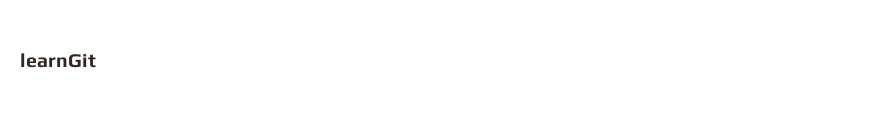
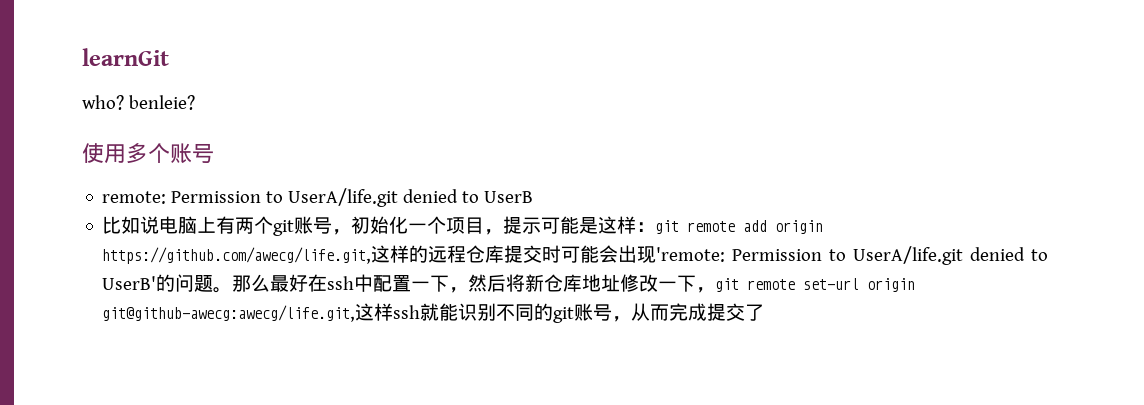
+ who? benleie?
+ 使用多个账号
+ remote: Permission to UserA/life.git denied to UserB
+ 比如说电脑上有两个git账号，初始化一个项目，提示可能是这样：git remote add origin https://github.com/awecg/life.git,这样的远程仓库提交时可能会出现'remote: Permission to UserA/life.git denied to UserB'的问题。那么最好在ssh中配置一下，然后将新仓库地址修改一下，git remote set-url origin git@github-awecg:awecg/life.git,这样ssh就能识别不同的git账号，从而完成提交了

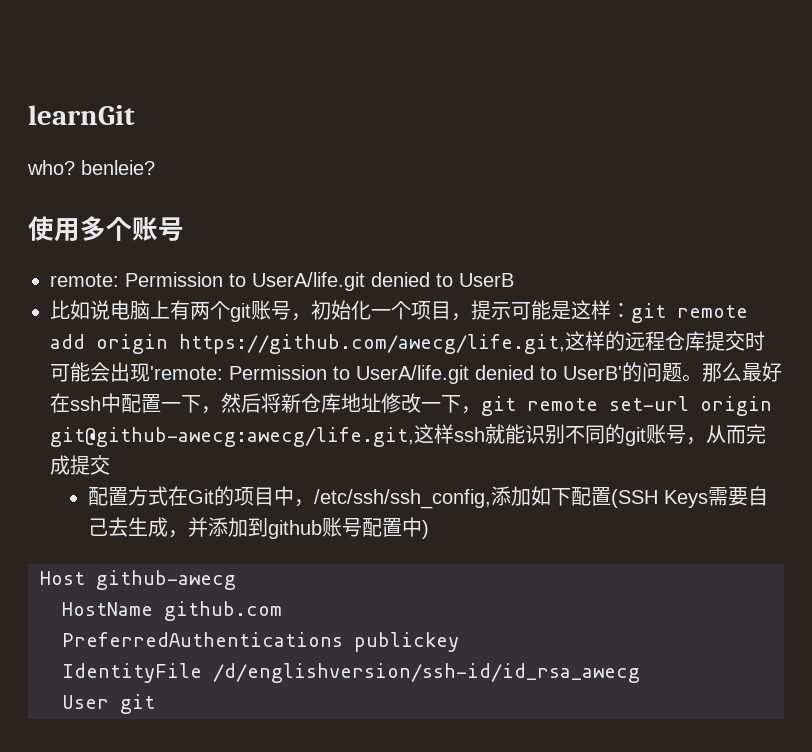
- 那么最好在ssh中配置一下，然后将新仓库地址修改一下，git remote set-url origin git@github-awecg:awecg/life.git,这样ssh就能识别不同的git账号，从而完成提交了
+ 那么最好在ssh中配置一下，然后将新仓库地址修改一下，git remote set-url origin git@github-awecg:awecg/life.git,这样ssh就能识别不同的git账号，从而完成提交
+ 配置方式在Git的项目中，/etc/ssh/ssh_config,添加如下配置(SSH Keys需要自己去生成，并添加到github账号配置中)
+ Host github-awecg
+ HostName github.com
+ PreferredAuthentications publickey
+ IdentityFile /d/englishversion/ssh-id/id_rsa_awecg
+ User git

